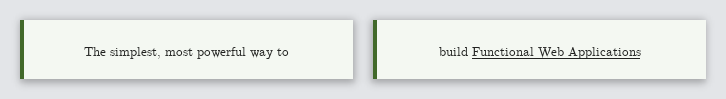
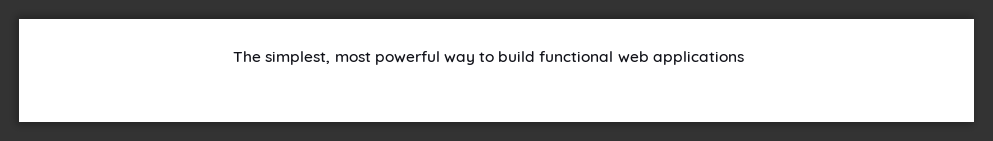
- The simplest, most powerful way to build Functional Web Applications
+ The simplest, most powerful way to build functional web applications

